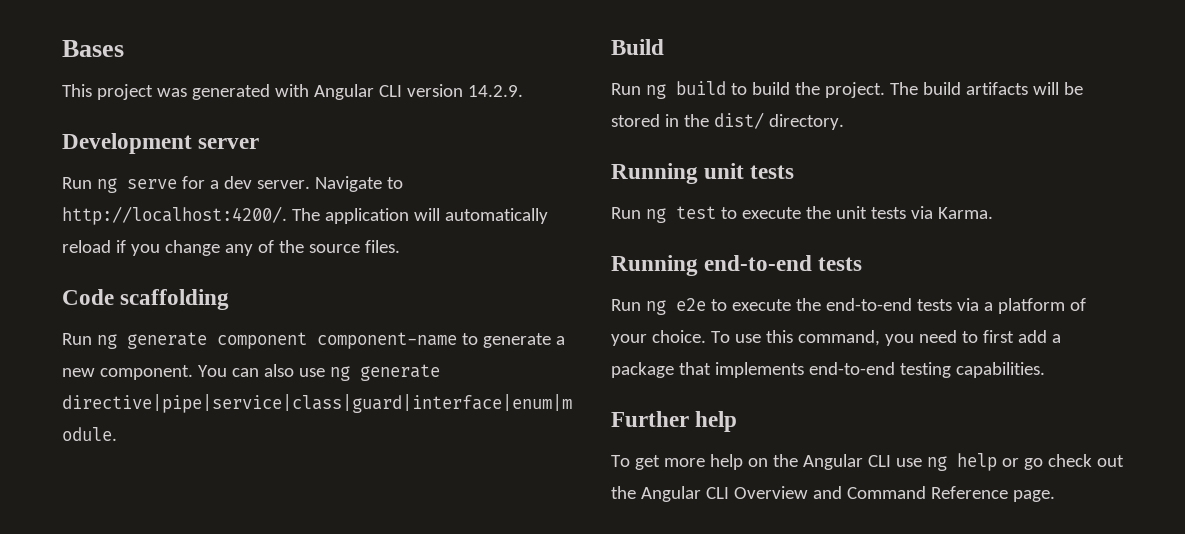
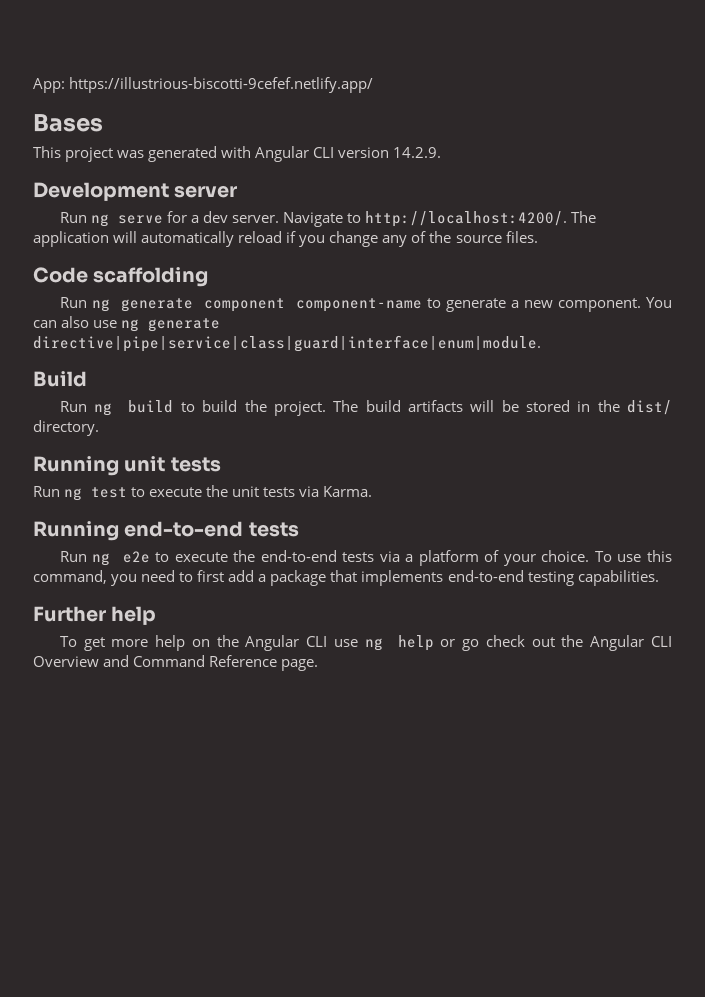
+ App: https://illustrious-biscotti-9cefef.netlify.app/

